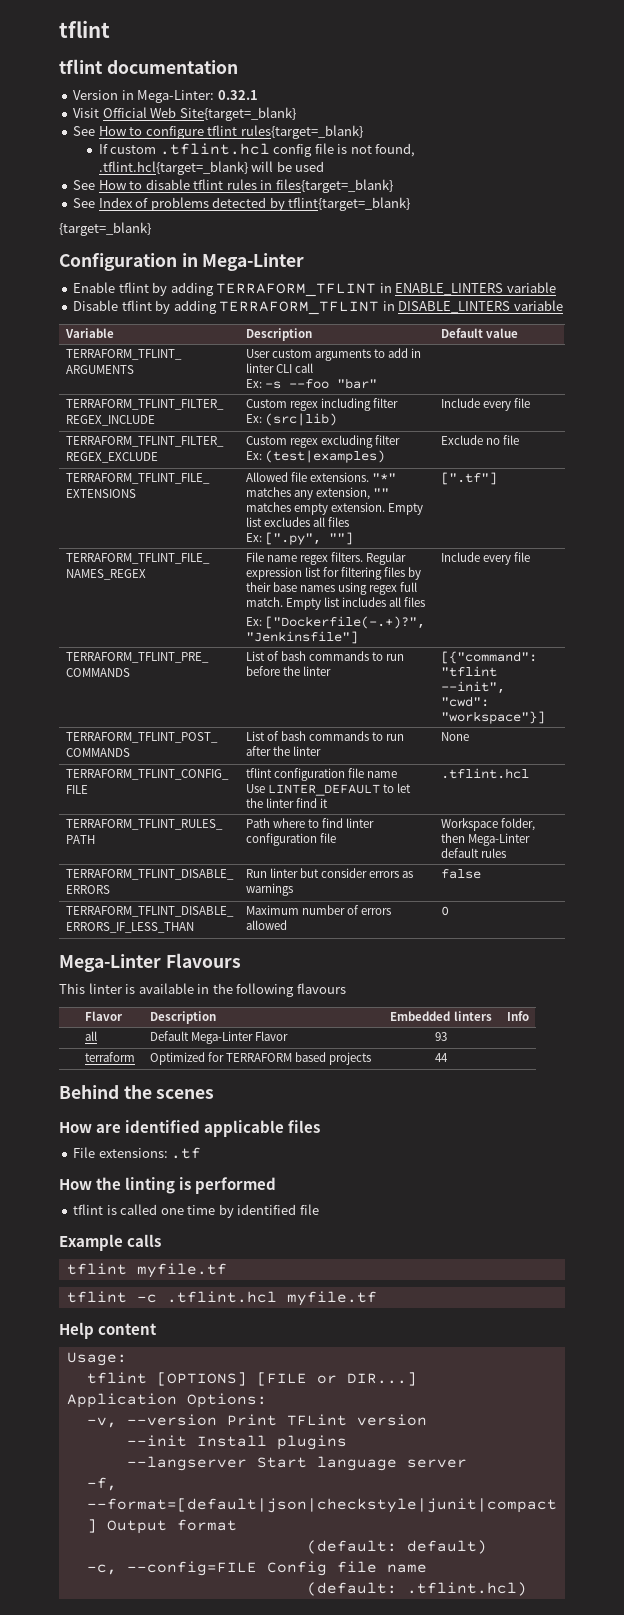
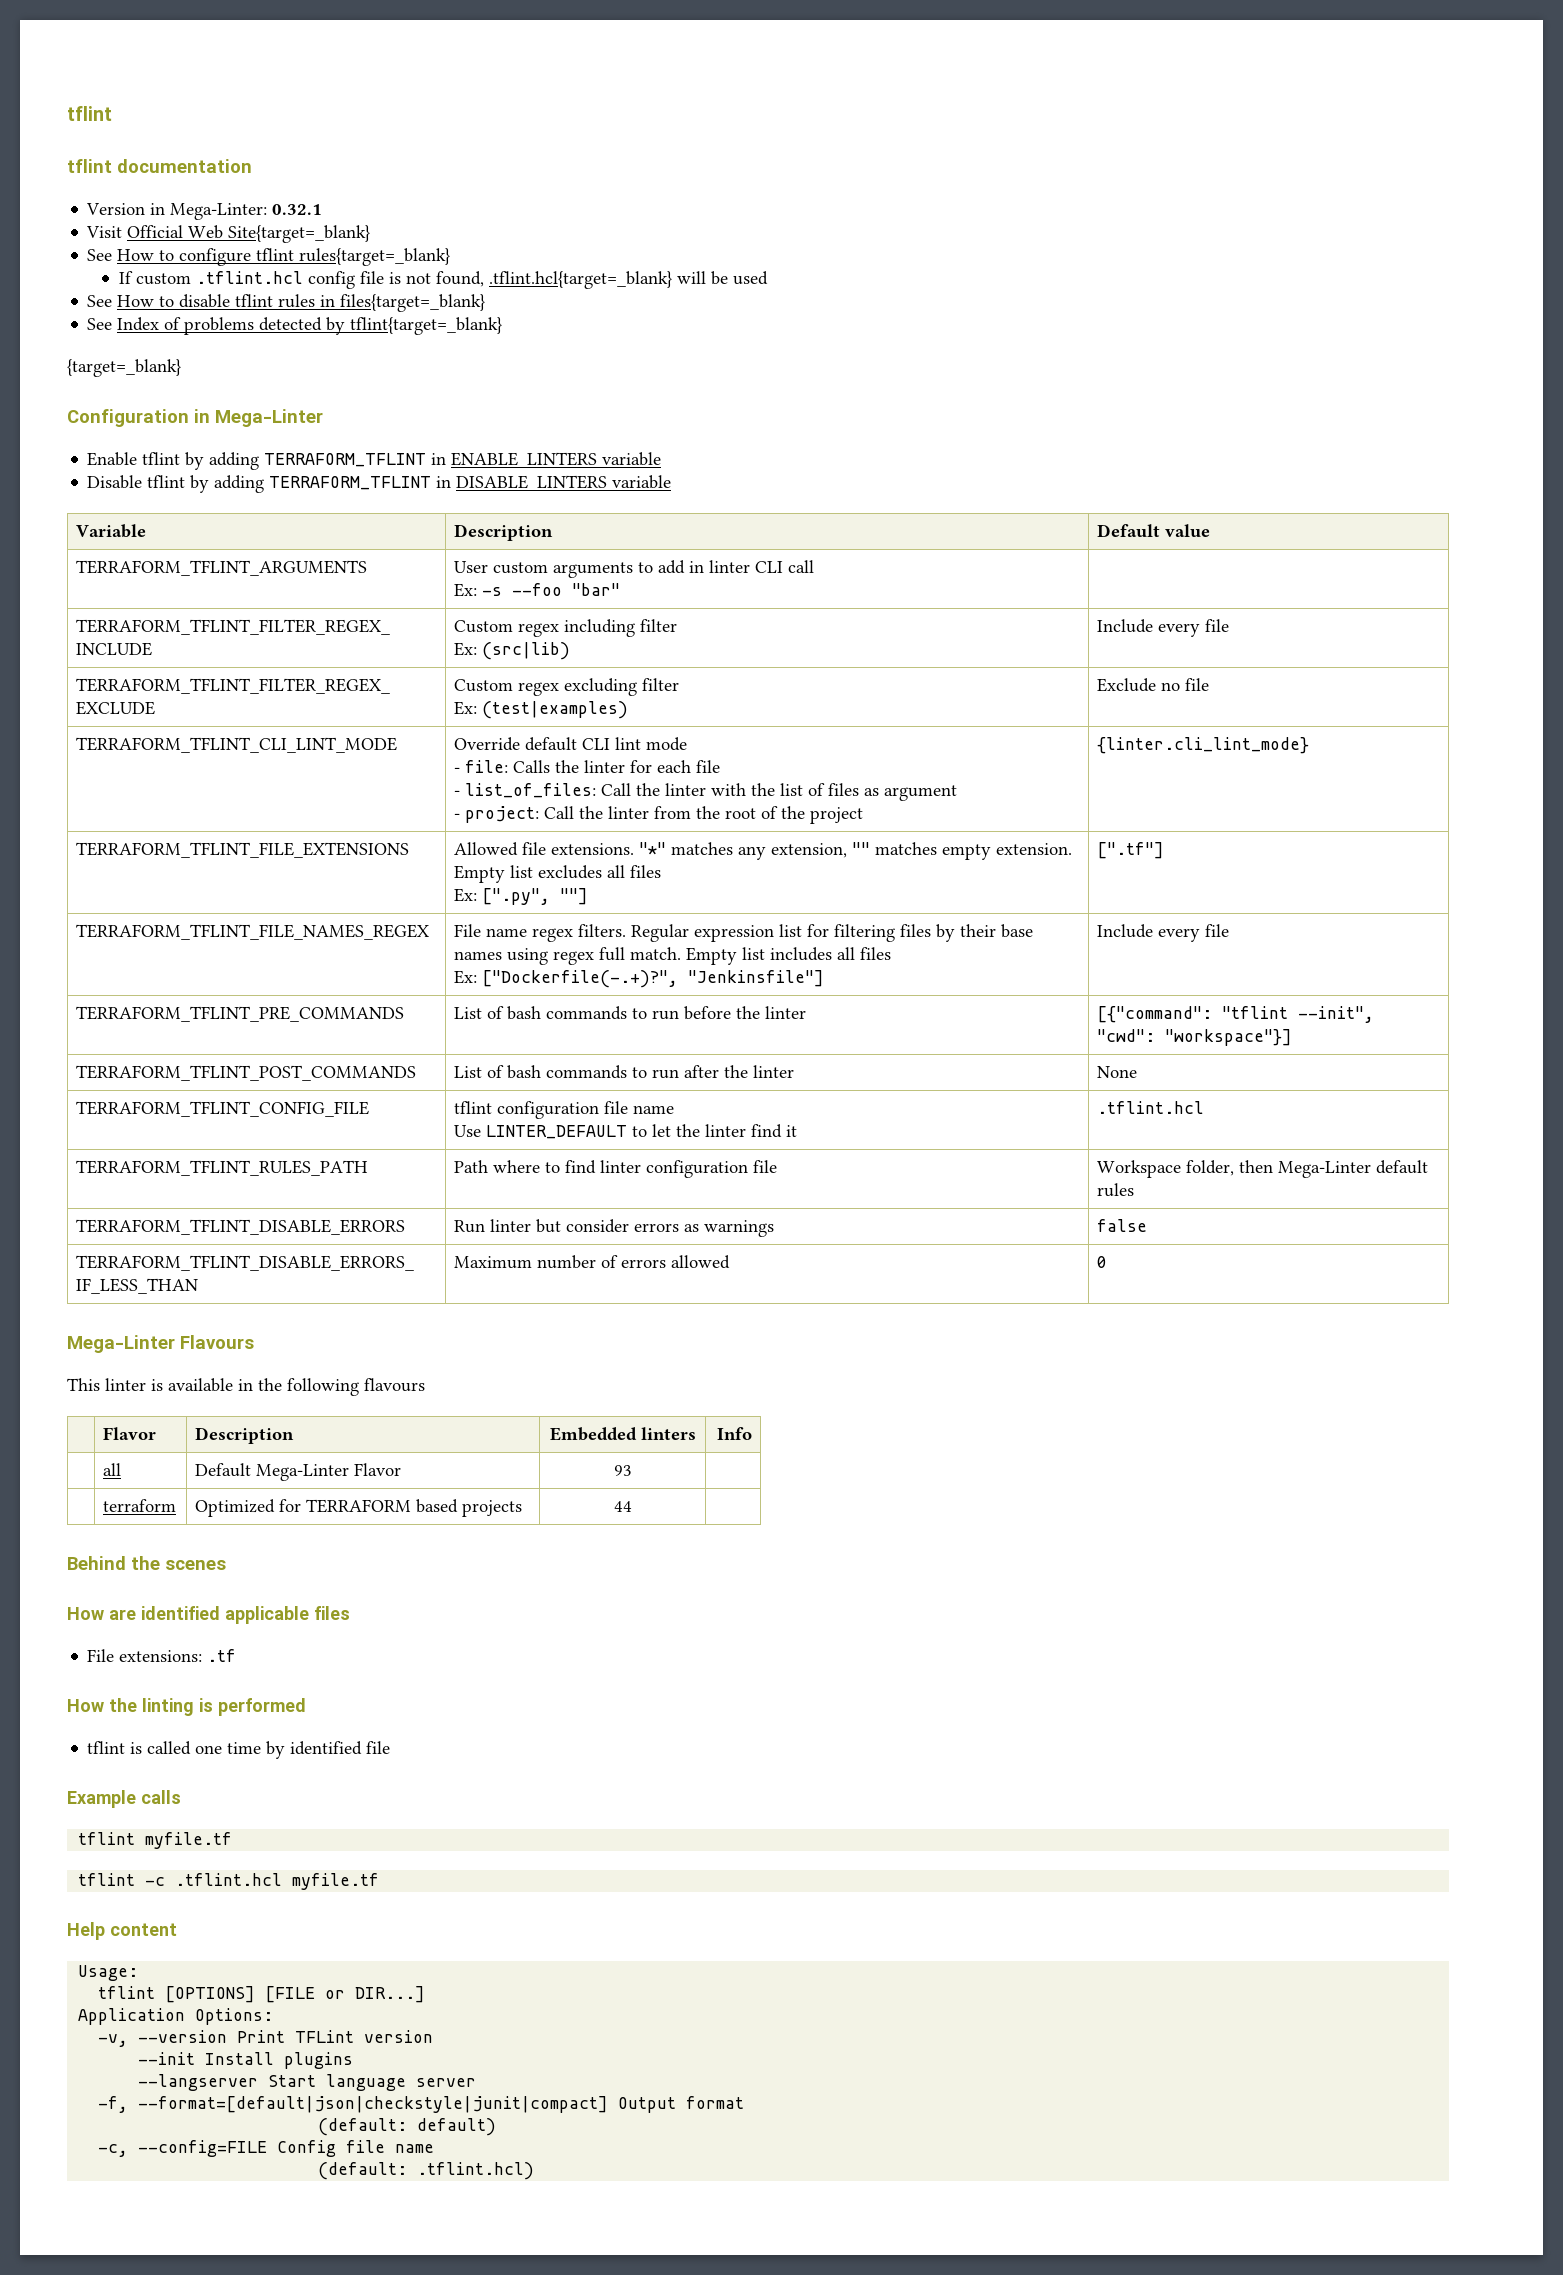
+ TERRAFORM_TFLINT_CLI_LINT_MODE | Override default CLI lint mode
+ - file: Calls the linter for each file
+ - list_of_files: Call the linter with the list of files as argument
+ - project: Call the linter from the root of the project | {linter.cli_lint_mode}

